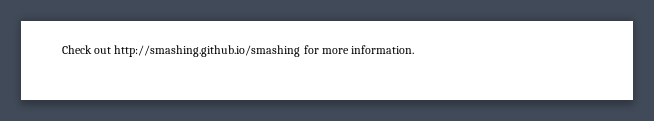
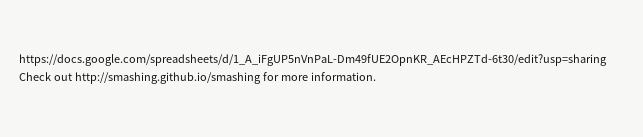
+ https://docs.google.com/spreadsheets/d/1_A_iFgUP5nVnPaL-Dm49fUE2OpnKR_AEcHPZTd-6t30/edit?usp=sharing

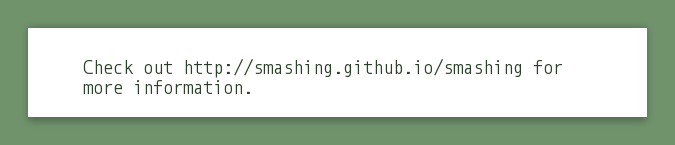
- https://docs.google.com/spreadsheets/d/1_A_iFgUP5nVnPaL-Dm49fUE2OpnKR_AEcHPZTd-6t30/edit?usp=sharing

